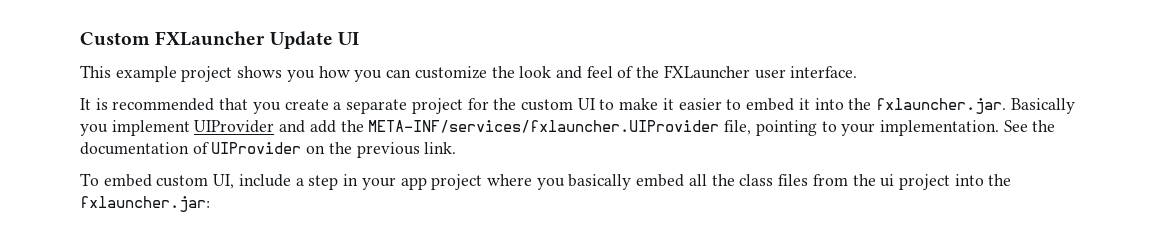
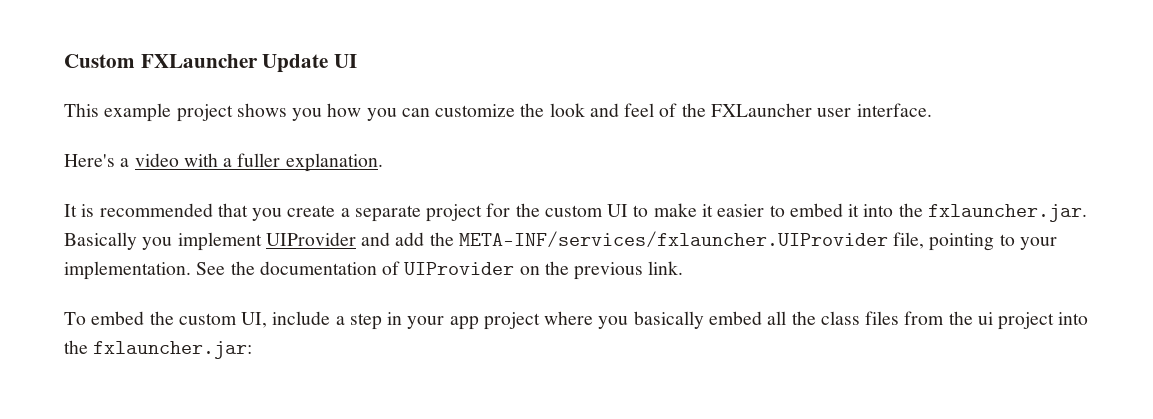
+ Here's a video with a fuller explanation.
- To embed custom UI, include a step in your app project where you basically embed all the class files from the ui project into the fxlauncher.jar:
+ To embed the custom UI, include a step in your app project where you basically embed all the class files from the ui project into the fxlauncher.jar:

